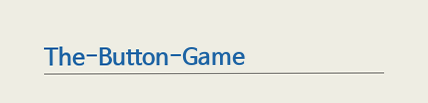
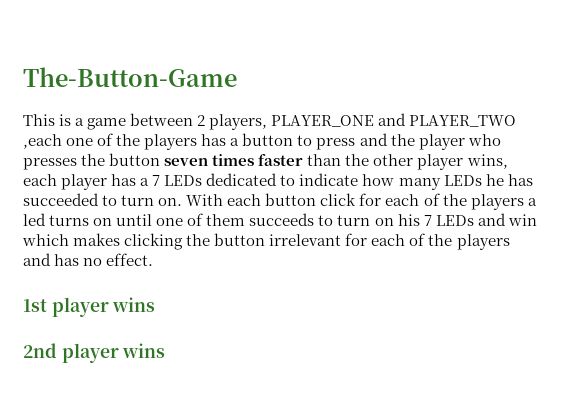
+ This is a game between 2 players, PLAYER_ONE and PLAYER_TWO ,each one of the players has a button to press and the player who presses the button seven times faster than the other player wins, each player has a 7 LEDs dedicated to indicate how many LEDs he has succeeded to turn on. With each button click for each of the players a led turns on until one of them succeeds to turn on his 7 LEDs and win which makes clicking the button irrelevant for each of the players and has no effect.
+ 1st player wins
+ 2nd player wins

